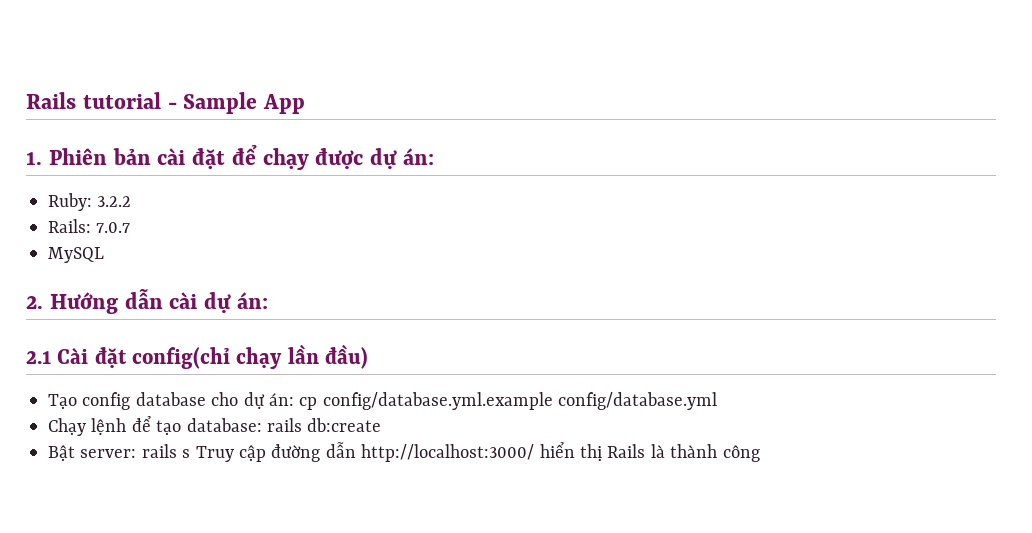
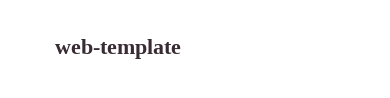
- Rails tutorial - Sample App
- 1. Phiên bản cài đặt để chạy được dự án:
- Ruby: 3.2.2
- Rails: 7.0.7
- MySQL
- 2. Hướng dẫn cài dự án:
- 2.1 Cài đặt config(chỉ chạy lần đầu)
- Tạo config database cho dự án: cp config/database.yml.example config/database.yml
- Chạy lệnh để tạo database: rails db:create
- Bật server: rails s Truy cập đường dẫn http://localhost:3000/ hiển thị Rails là thành công
+ web-template

